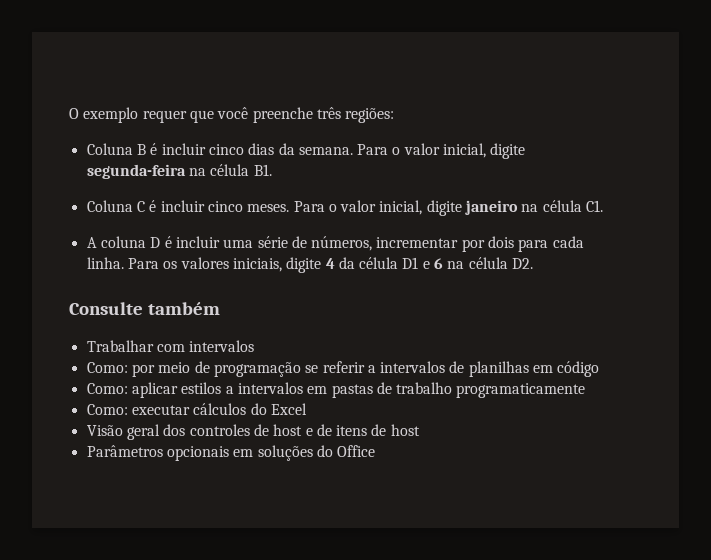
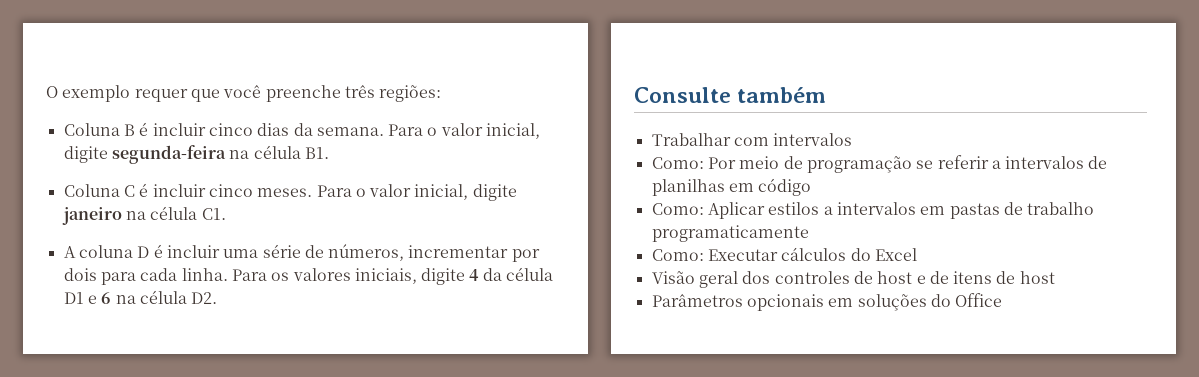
- Como: por meio de programação se referir a intervalos de planilhas em código
+ Como: Por meio de programação se referir a intervalos de planilhas em código
- Como: aplicar estilos a intervalos em pastas de trabalho programaticamente
+ Como: Aplicar estilos a intervalos em pastas de trabalho programaticamente
- Como: executar cálculos do Excel
+ Como: Executar cálculos do Excel

